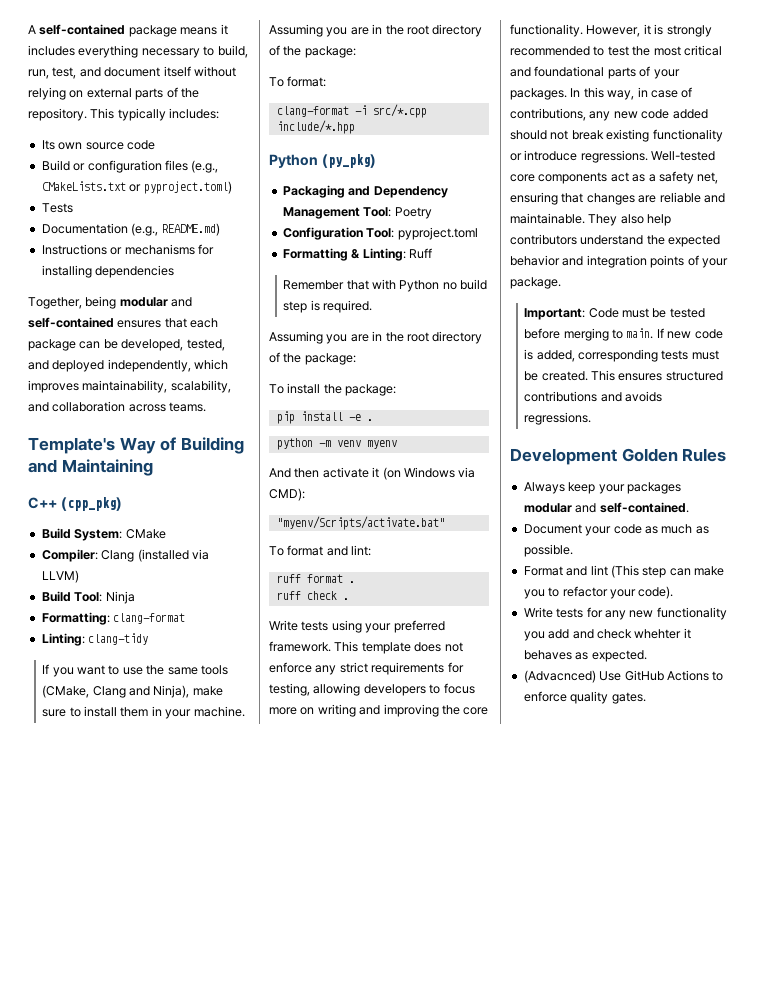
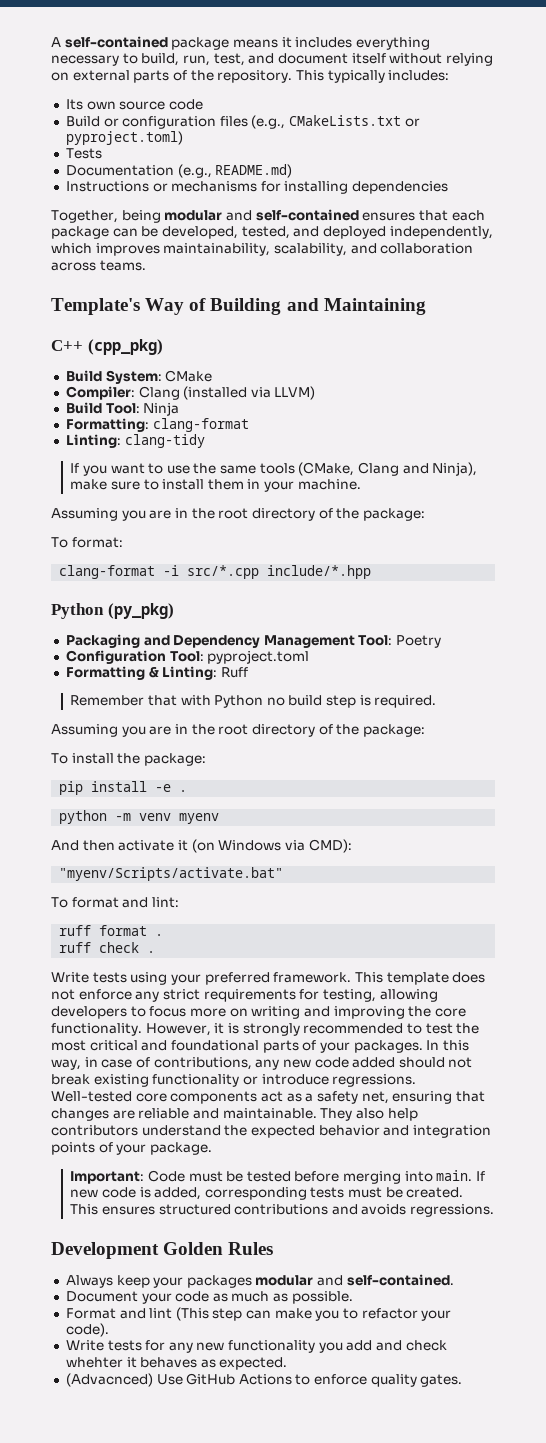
- Important: Code must be tested before merging to main.
+ Important: Code must be tested before merging into main.

